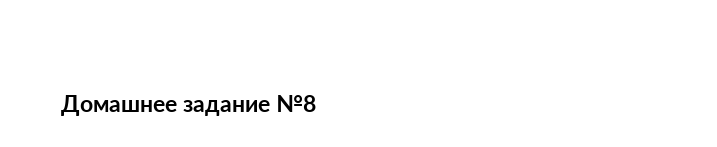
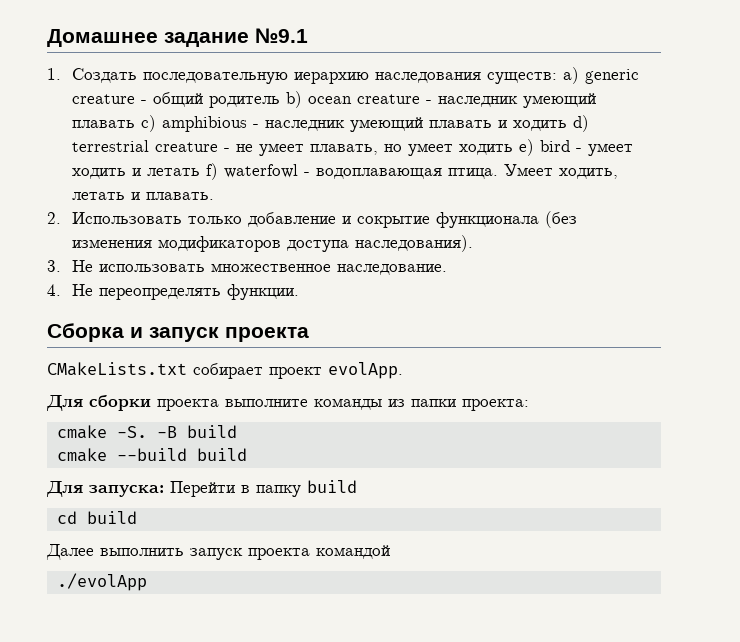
- Домашнее задание №8
+ Домашнее задание №9.1
+ 1. Создать последовательную иерархию наследования существ: a) generic creature - общий родитель b) ocean creature - наследник умеющий плавать c) amphibious - наследник умеющий плавать и ходить d) terrestrial creature - не умеет плавать, но умеет ходить e) bird - умеет ходить и летать f) waterfowl - водоплавающая птица. Умеет ходить, летать и плавать.
+ 2. Использовать только добавление и сокрытие функционала (без изменения модификаторов доступа наследования).
+ 3. Не использовать множественное наследование.
+ 4. Не переопределять функции.
+ Сборка и запуск проекта
+ CMakeLists.txt собирает проект evolApp.
+ Для сборки проекта выполните команды из папки проекта:
+ cmake -S. -B build
+ cmake --build build
+ Для запуска: Перейти в папку build
+ cd build
+ Далее выполнить запуск проекта командой
+ ./evolApp

